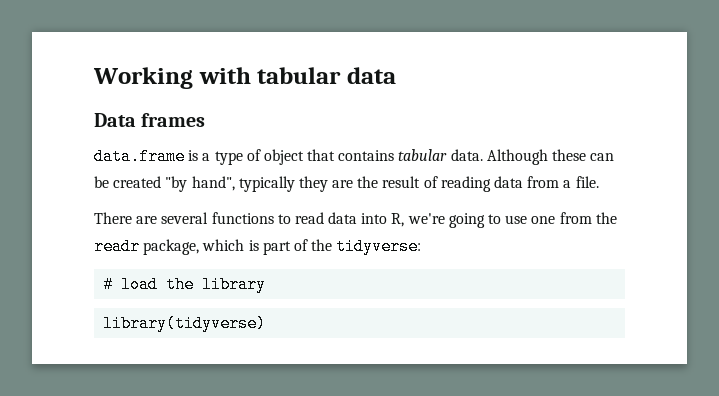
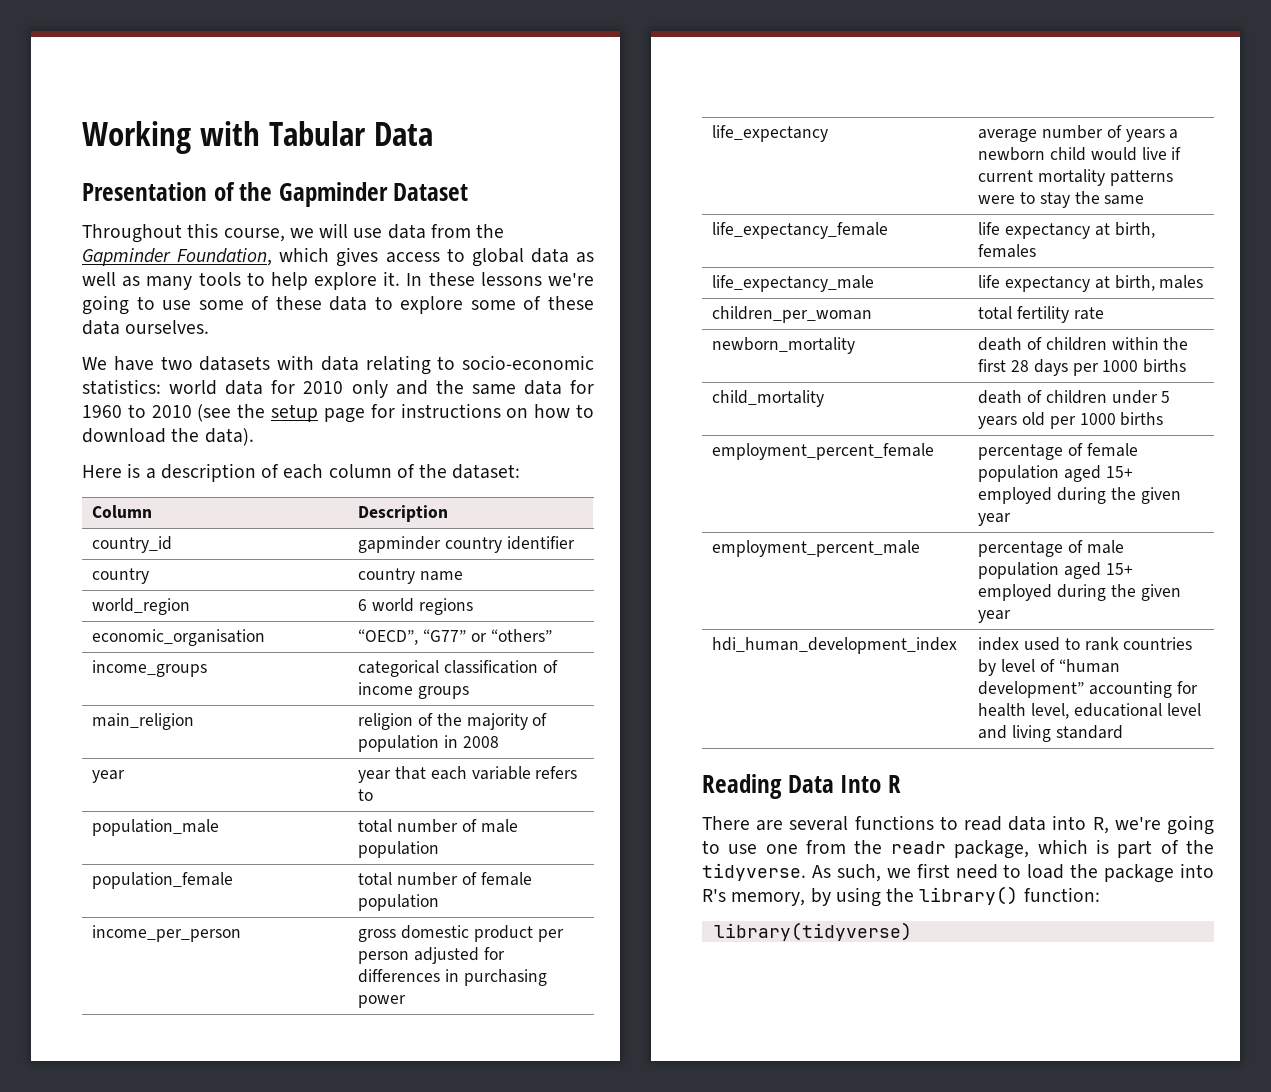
- Working with tabular data
- Data frames
- data.frame is a type of object that contains tabular data. Although these can be created "by hand", typically they are the result of reading data from a file.
+ Working with Tabular Data
+ Presentation of the Gapminder Dataset
+ Throughout this course, we will use data from the Gapminder Foundation, which gives access to global data as well as many tools to help explore it. In these lessons we're going to use some of these data to explore some of these data ourselves.
+ We have two datasets with data relating to socio-economic statistics: world data for 2010 only and the same data for 1960 to 2010 (see the setup page for instructions on how to download the data).
+ Here is a description of each column of the dataset:
+ Column | Description
+ country_id | gapminder country identifier
+ country | country name
+ world_region | 6 world regions
+ economic_organisation | “OECD”, “G77” or “others”
+ income_groups | categorical classification of income groups
+ main_religion | religion of the majority of population in 2008
+ year | year that each variable refers to
+ population_male | total number of male population
+ population_female | total number of female population
+ income_per_person | gross domestic product per person adjusted for differences in purchasing power
+ life_expectancy | average number of years a newborn child would live if current mortality patterns were to stay the same
+ life_expectancy_female | life expectancy at birth, females
+ life_expectancy_male | life expectancy at birth, males
+ children_per_woman | total fertility rate
+ newborn_mortality | death of children within the first 28 days per 1000 births
+ child_mortality | death of children under 5 years old per 1000 births
+ employment_percent_female | percentage of female population aged 15+ employed during the given year
+ employment_percent_male | percentage of male population aged 15+ employed during the given year
+ hdi_human_development_index | index used to rank countries by level of “human development” accounting for health level, educational level and living standard
+ Reading Data Into R
- There are several functions to read data into R, we're going to use one from the readr package, which is part of the tidyverse:
- # load the library
+ There are several functions to read data into R, we're going to use one from the readr package, which is part of the tidyverse. As such, we first need to load the package into R's memory, by using the library() function:

